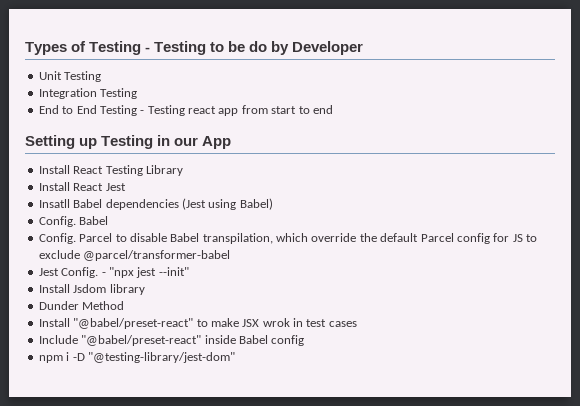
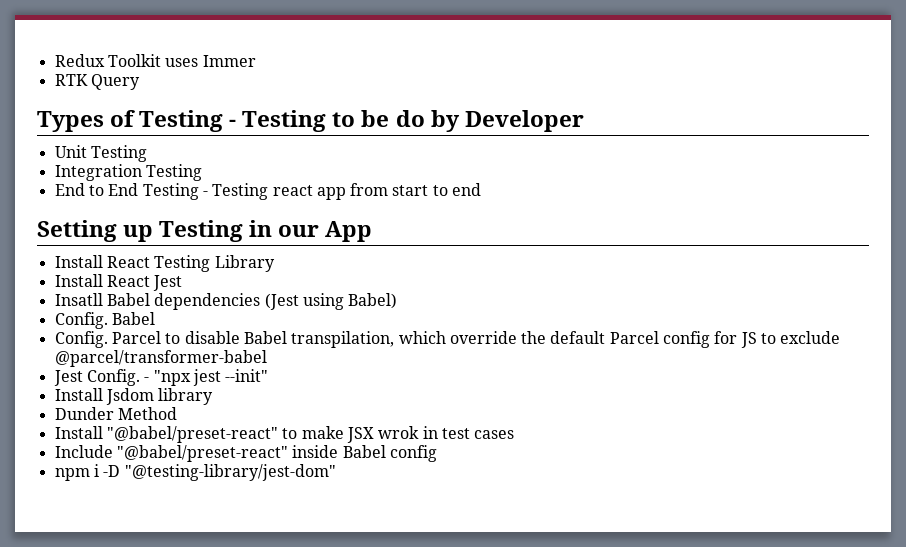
+ Redux Toolkit uses Immer
+ RTK Query

